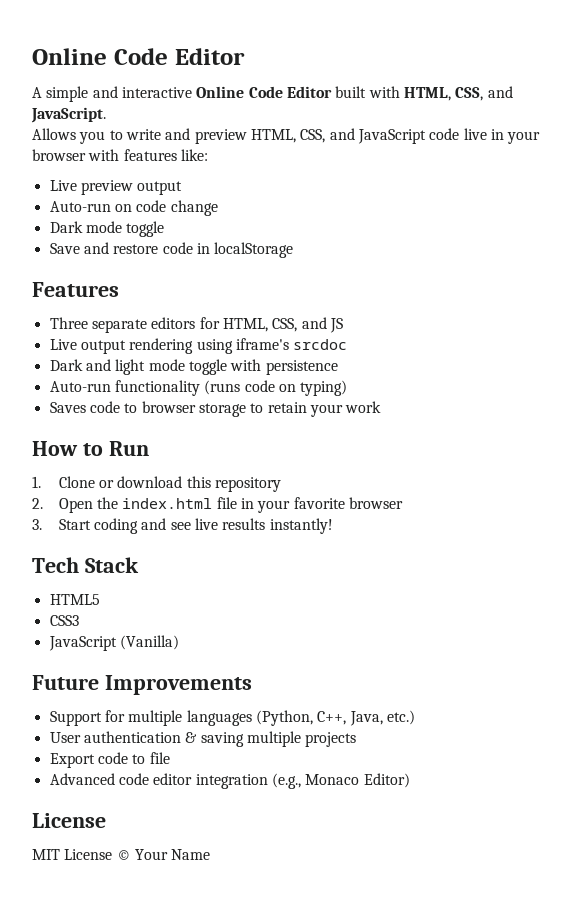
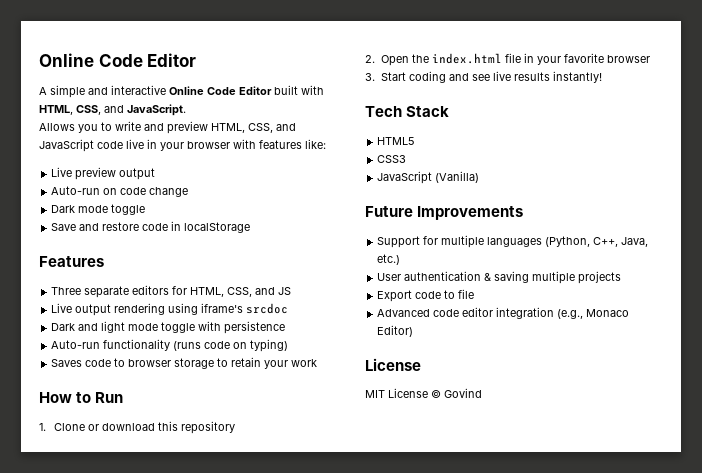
- MIT License © Your Name
+ MIT License © Govind

